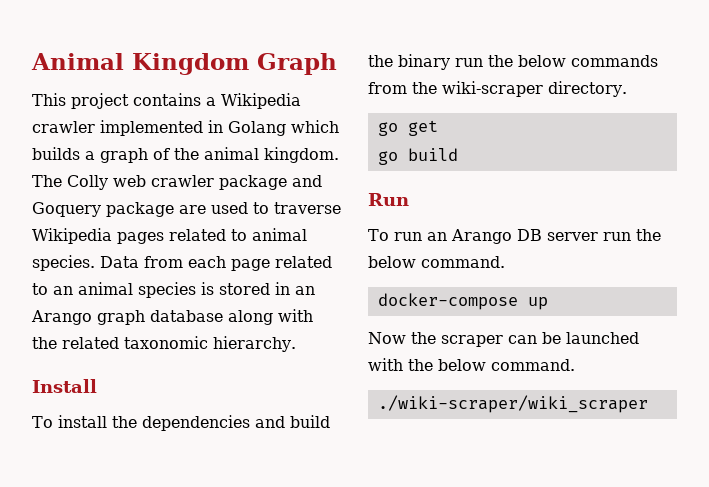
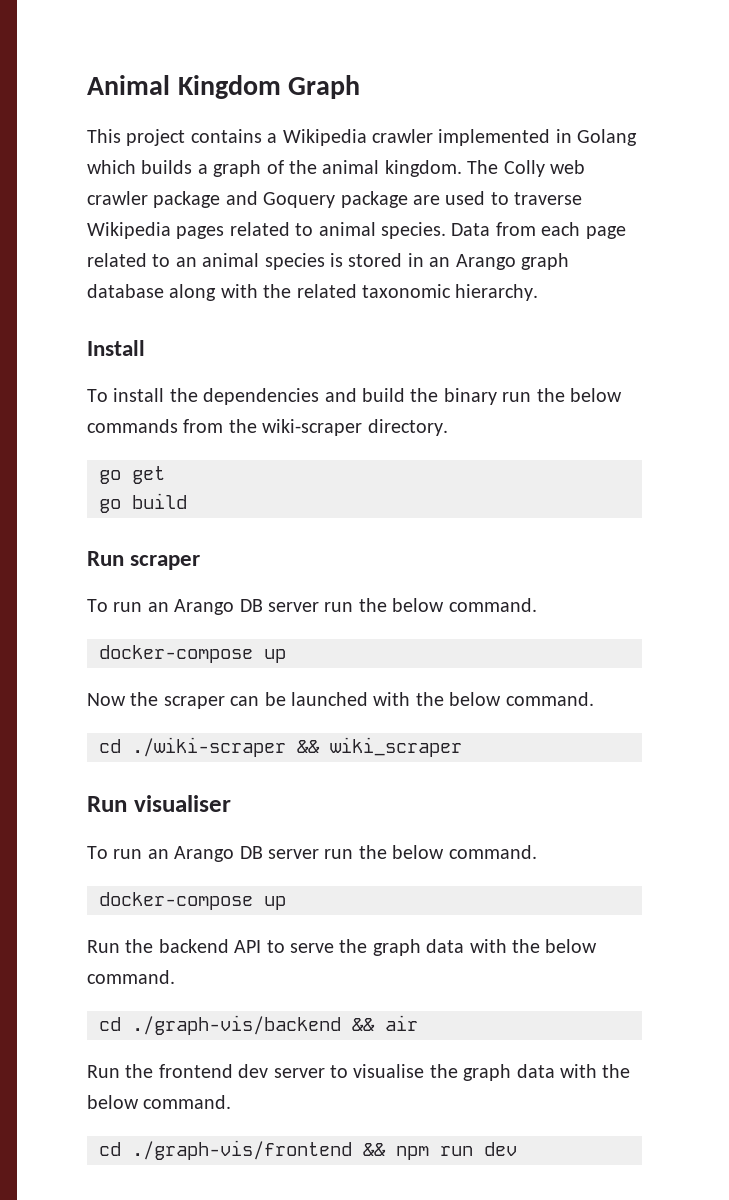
- Run
+ Run scraper
- ./wiki-scraper/wiki_scraper
+ cd ./wiki-scraper && wiki_scraper
+ Run visualiser
+ To run an Arango DB server run the below command.
+ docker-compose up
+ Run the backend API to serve the graph data with the below command.
+ cd ./graph-vis/backend && air
+ Run the frontend dev server to visualise the graph data with the below command.
+ cd ./graph-vis/frontend && npm run dev

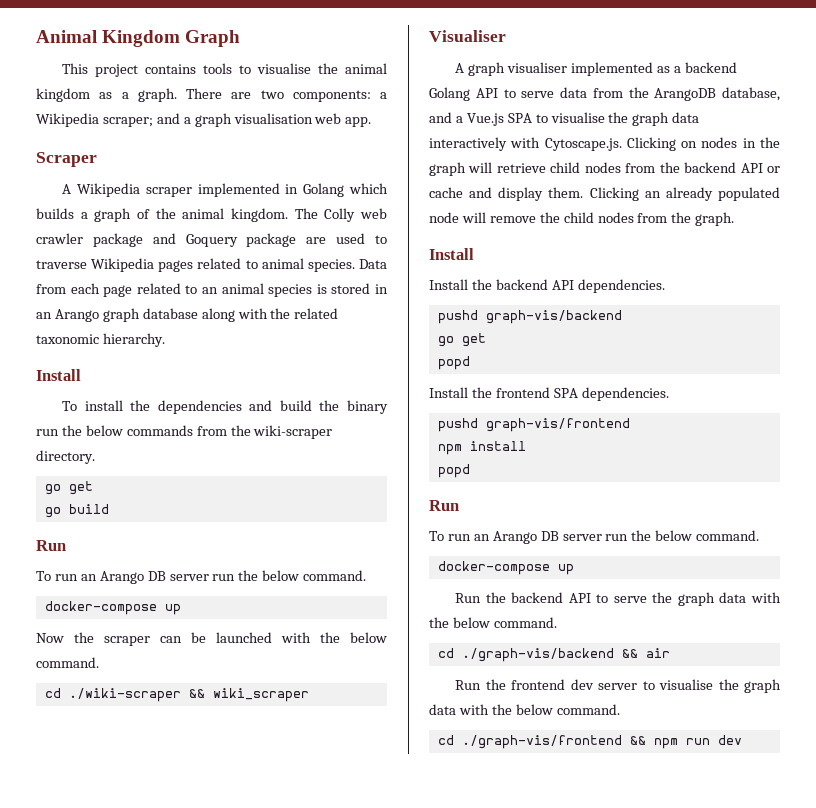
- This project contains a Wikipedia crawler implemented in Golang which builds a graph of the animal kingdom.
+ This project contains tools to visualise the animal kingdom as a graph. There are two components: a Wikipedia scraper; and a graph visualisation web app.
+ Scraper
+ A Wikipedia scraper implemented in Golang which builds a graph of the animal kingdom.
  go build
- Run scraper
+ Run
- Run visualiser
+ Visualiser
+ A graph visualiser implemented as a backend Golang API to serve data from the ArangoDB database, and a Vue.js SPA to visualise the graph data interactively with Cytoscape.js. Clicking on nodes in the graph will retrieve child nodes from the backend API or cache and display them. Clicking an already populated node will remove the child nodes from the graph.
+ Install
+ Install the backend API dependencies.
+ pushd graph-vis/backend
+ go get
+ popd
+ Install the frontend SPA dependencies.
+ pushd graph-vis/frontend
+ npm install
+ popd
+ Run

